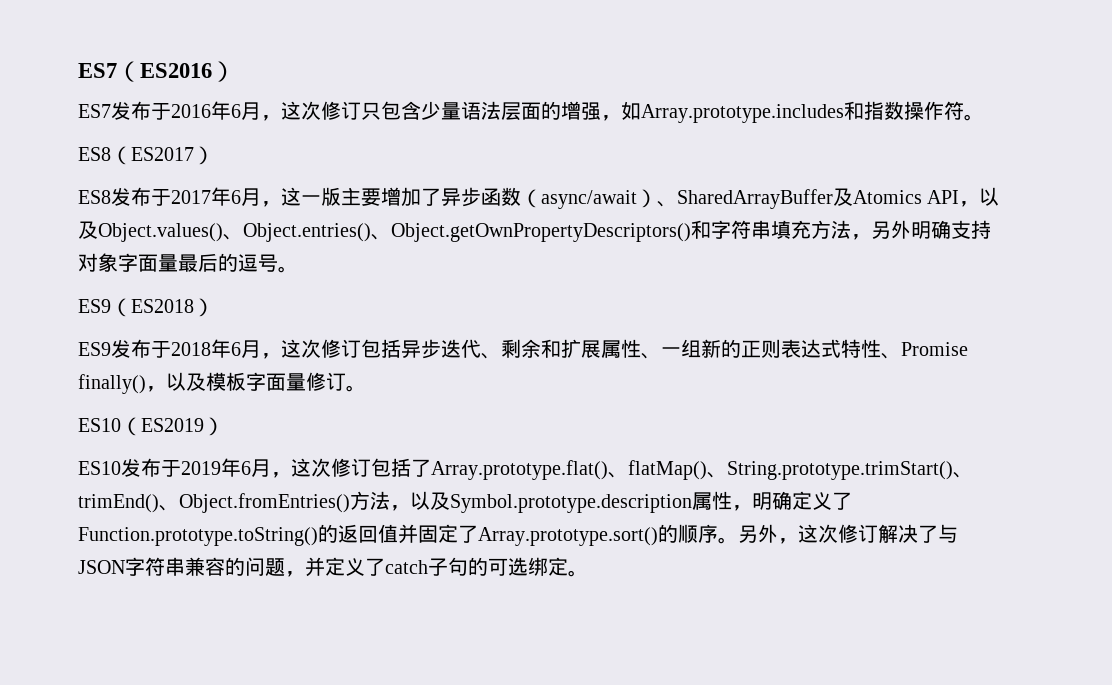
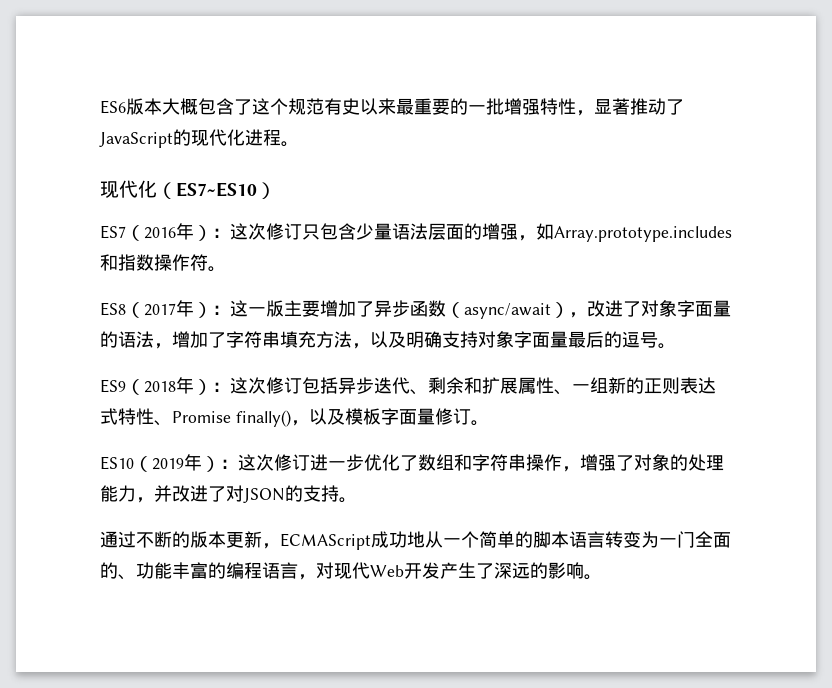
- ES7（ES2016）
- ES7发布于2016年6月，这次修订只包含少量语法层面的增强，如Array.prototype.includes和指数操作符。
+ ES6版本大概包含了这个规范有史以来最重要的一批增强特性，显著推动了JavaScript的现代化进程。
+ 现代化（ES7~ES10）
+ ES7（2016年）：这次修订只包含少量语法层面的增强，如Array.prototype.includes和指数操作符。
- ES8（ES2017）
- ES8发布于2017年6月，这一版主要增加了异步函数（async/await）、SharedArrayBuffer及Atomics API，以及Object.values()、Object.entries()、Object.getOwnPropertyDescriptors()和字符串填充方法，另外明确支持对象字面量最后的逗号。
+ ES8（2017年）：这一版主要增加了异步函数（async/await），改进了对象字面量的语法，增加了字符串填充方法，以及明确支持对象字面量最后的逗号。
- ES9（ES2018）
- ES9发布于2018年6月，这次修订包括异步迭代、剩余和扩展属性、一组新的正则表达式特性、Promise finally()，以及模板字面量修订。
+ ES9（2018年）：这次修订包括异步迭代、剩余和扩展属性、一组新的正则表达式特性、Promise finally()，以及模板字面量修订。
- ES10（ES2019）
- ES10发布于2019年6月，这次修订包括了Array.prototype.flat()、flatMap()、String.prototype.trimStart()、trimEnd()、Object.fromEntries()方法，以及Symbol.prototype.description属性，明确定义了Function.prototype.toString()的返回值并固定了Array.prototype.sort()的顺序。另外，这次修订解决了与JSON字符串兼容的问题，并定义了catch子句的可选绑定。
+ ES10（2019年）：这次修订进一步优化了数组和字符串操作，增强了对象的处理能力，并改进了对JSON的支持。
+ 通过不断的版本更新，ECMAScript成功地从一个简单的脚本语言转变为一门全面的、功能丰富的编程语言，对现代Web开发产生了深远的影响。

